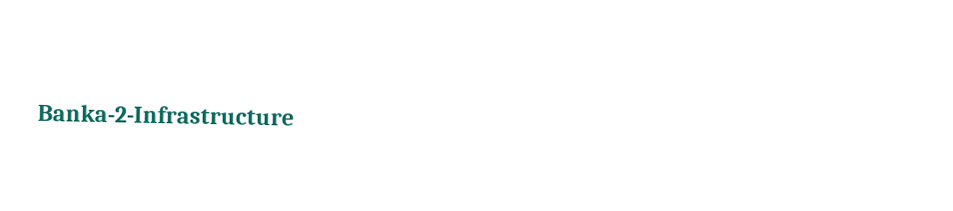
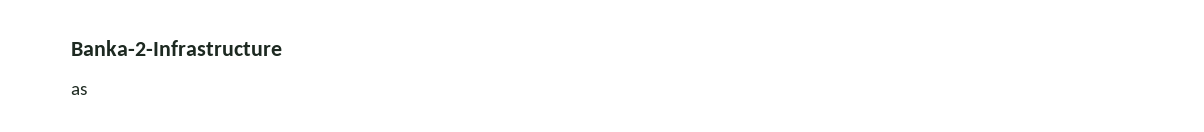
+ as

